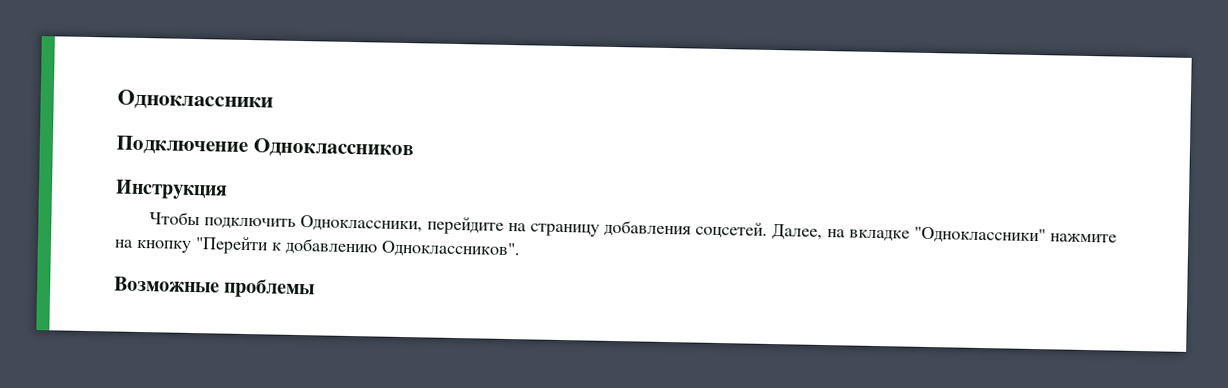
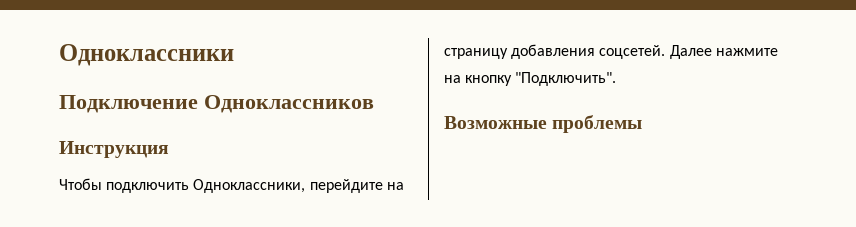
- Далее, на вкладке "Одноклассники" нажмите на кнопку "Перейти к добавлению Одноклассников".
+ Далее нажмите на кнопку "Подключить".

